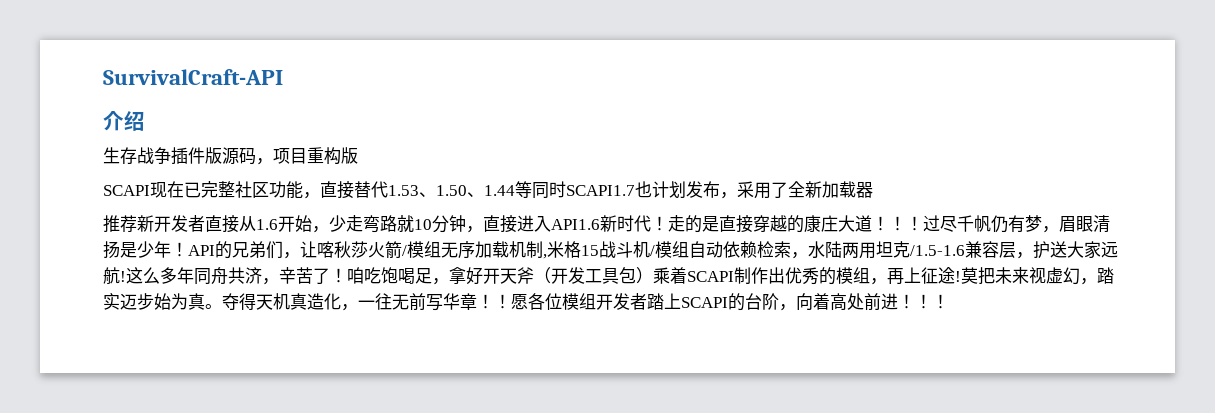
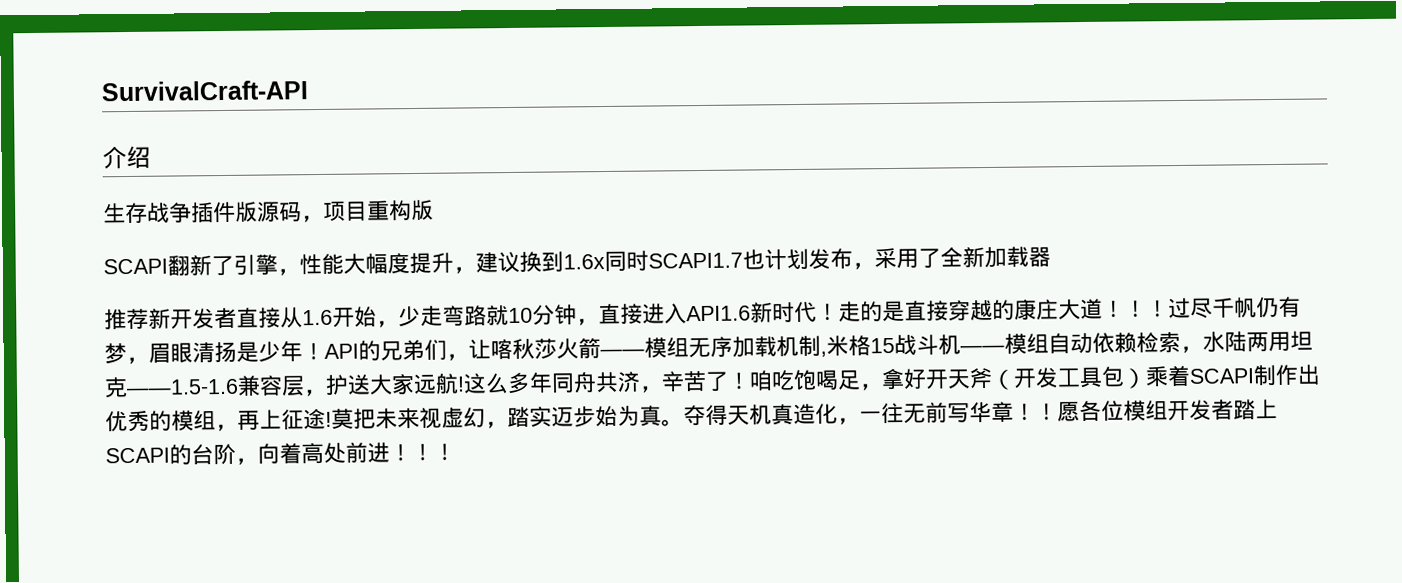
- SCAPI现在已完整社区功能，直接替代1.53、1.50、1.44等同时SCAPI1.7也计划发布，采用了全新加载器
+ SCAPI翻新了引擎，性能大幅度提升，建议换到1.6x同时SCAPI1.7也计划发布，采用了全新加载器
- API的兄弟们，让喀秋莎火箭/模组无序加载机制,米格15战斗机/模组自动依赖检索，水陆两用坦克/1.5-1.6兼容层，护送大家远航!
+ API的兄弟们，让喀秋莎火箭——模组无序加载机制,米格15战斗机——模组自动依赖检索，水陆两用坦克——1.5-1.6兼容层，护送大家远航!

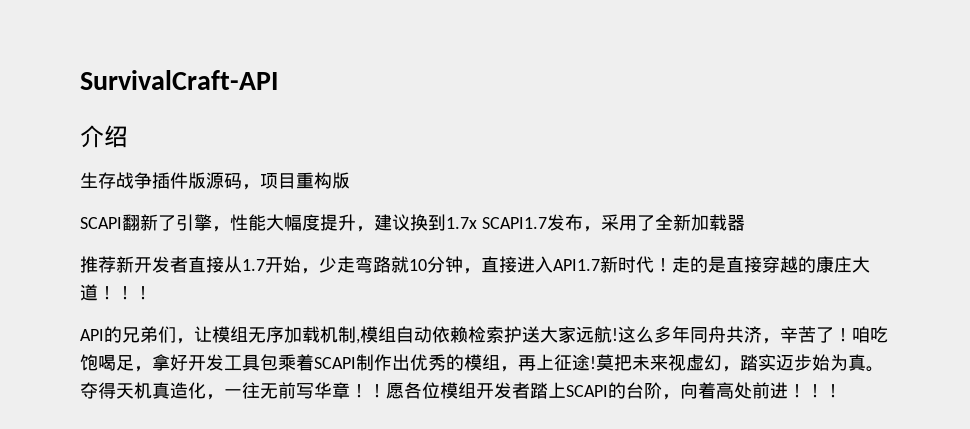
- SCAPI翻新了引擎，性能大幅度提升，建议换到1.6x同时SCAPI1.7也计划发布，采用了全新加载器
+ SCAPI翻新了引擎，性能大幅度提升，建议换到1.7x SCAPI1.7发布，采用了全新加载器
- 推荐新开发者直接从1.6开始，少走弯路就10分钟，直接进入API1.6新时代！
+ 推荐新开发者直接从1.7开始，少走弯路就10分钟，直接进入API1.7新时代！
- 走的是直接穿越的康庄大道！！！过尽千帆仍有梦，眉眼清扬是少年！API的兄弟们，让喀秋莎火箭——模组无序加载机制,米格15战斗机——模组自动依赖检索，水陆两用坦克——1.5-1.6兼容层，护送大家远航!
+ 走的是直接穿越的康庄大道！！！
+ API的兄弟们，让模组无序加载机制,模组自动依赖检索护送大家远航!
- 咱吃饱喝足，拿好开天斧（开发工具包）乘着SCAPI制作出优秀的模组，再上征途!
+ 咱吃饱喝足，拿好开发工具包乘着SCAPI制作出优秀的模组，再上征途!

